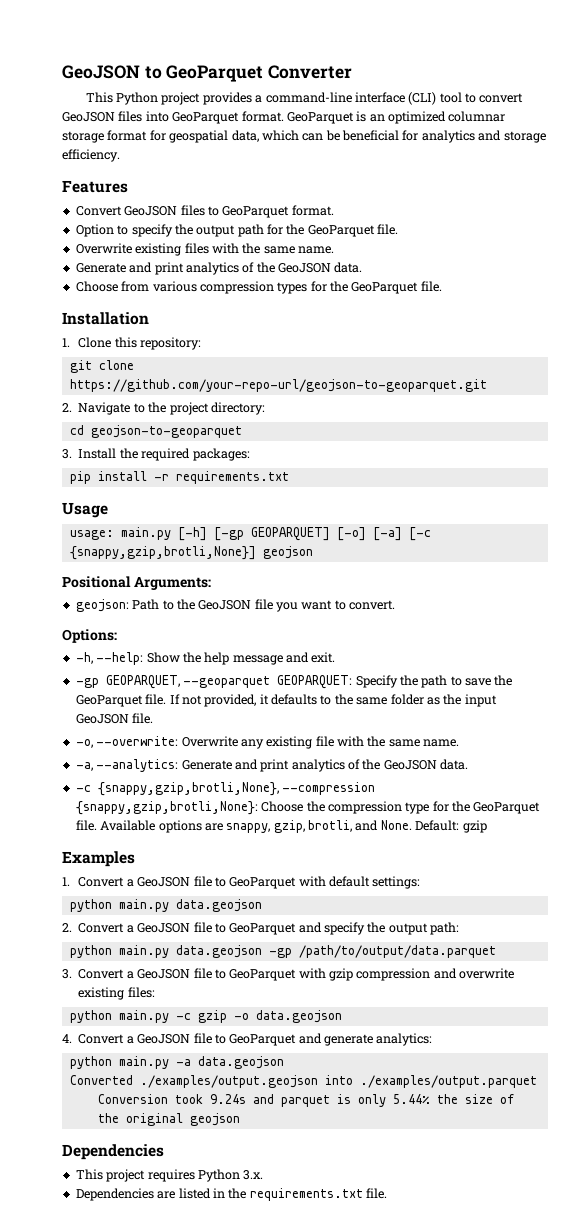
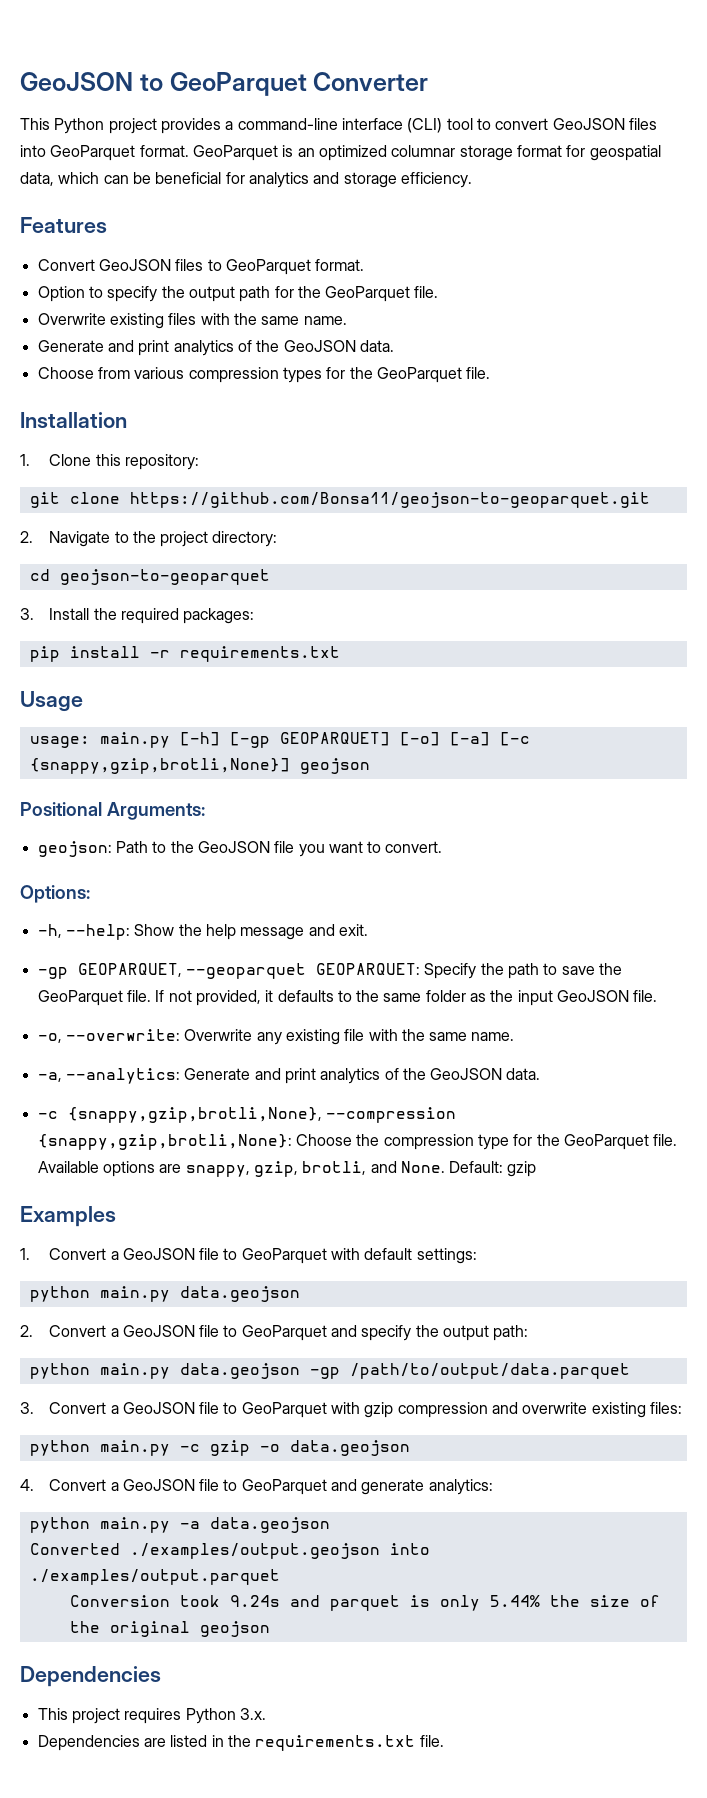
- git clone https://github.com/your-repo-url/geojson-to-geoparquet.git
+ git clone https://github.com/Bonsa11/geojson-to-geoparquet.git

